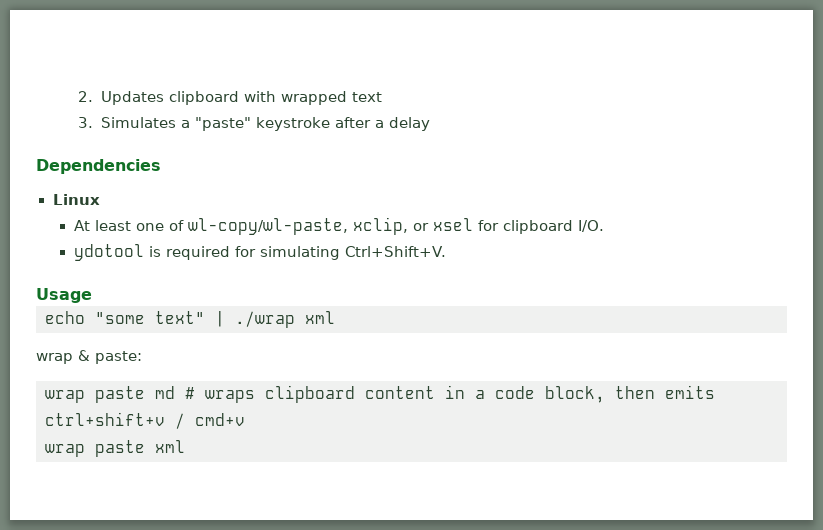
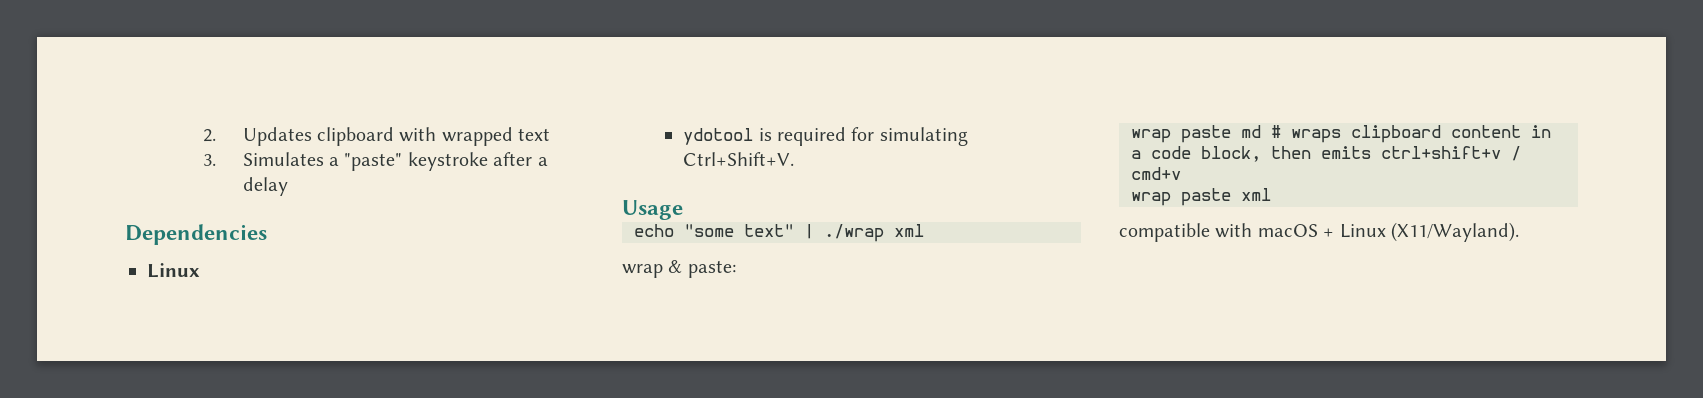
- At least one of wl-copy/wl-paste, xclip, or xsel for clipboard I/O.
+ compatible with macOS + Linux (X11/Wayland).

